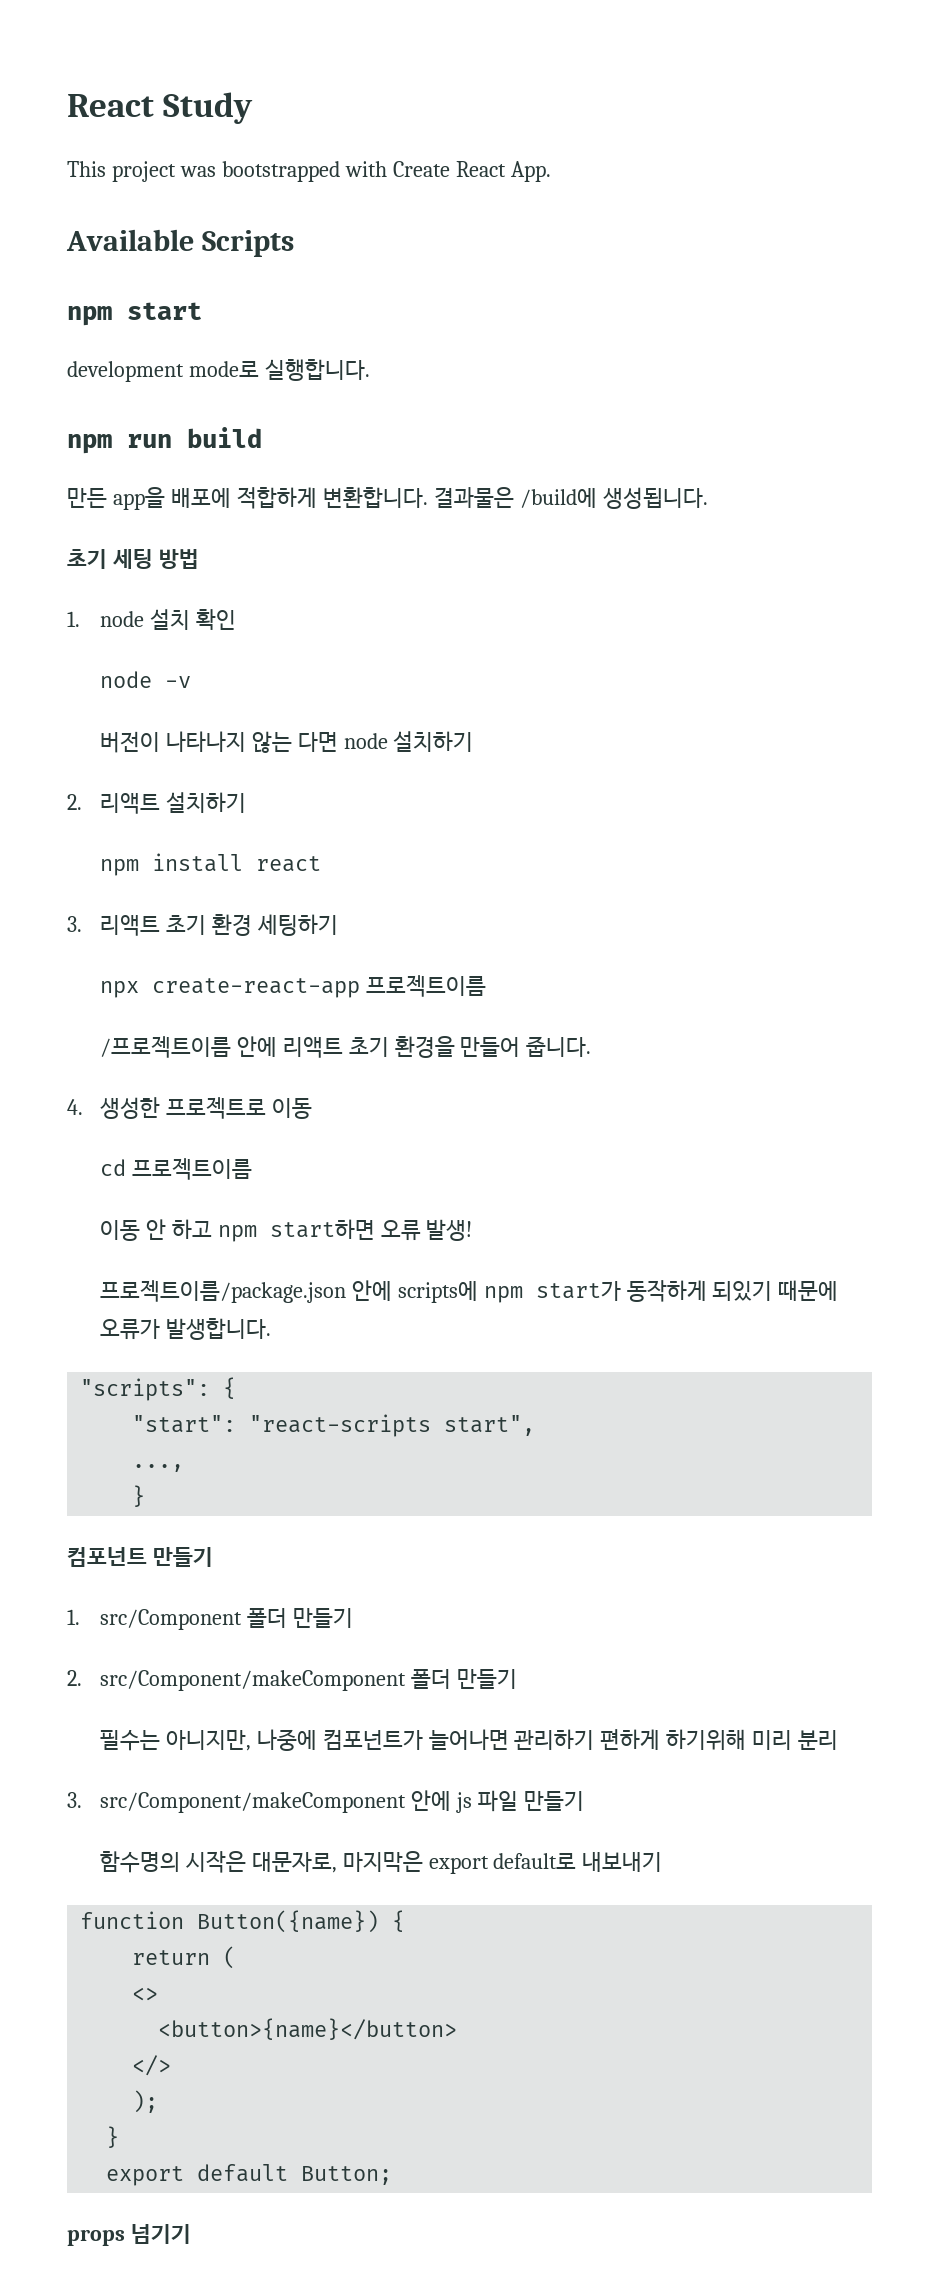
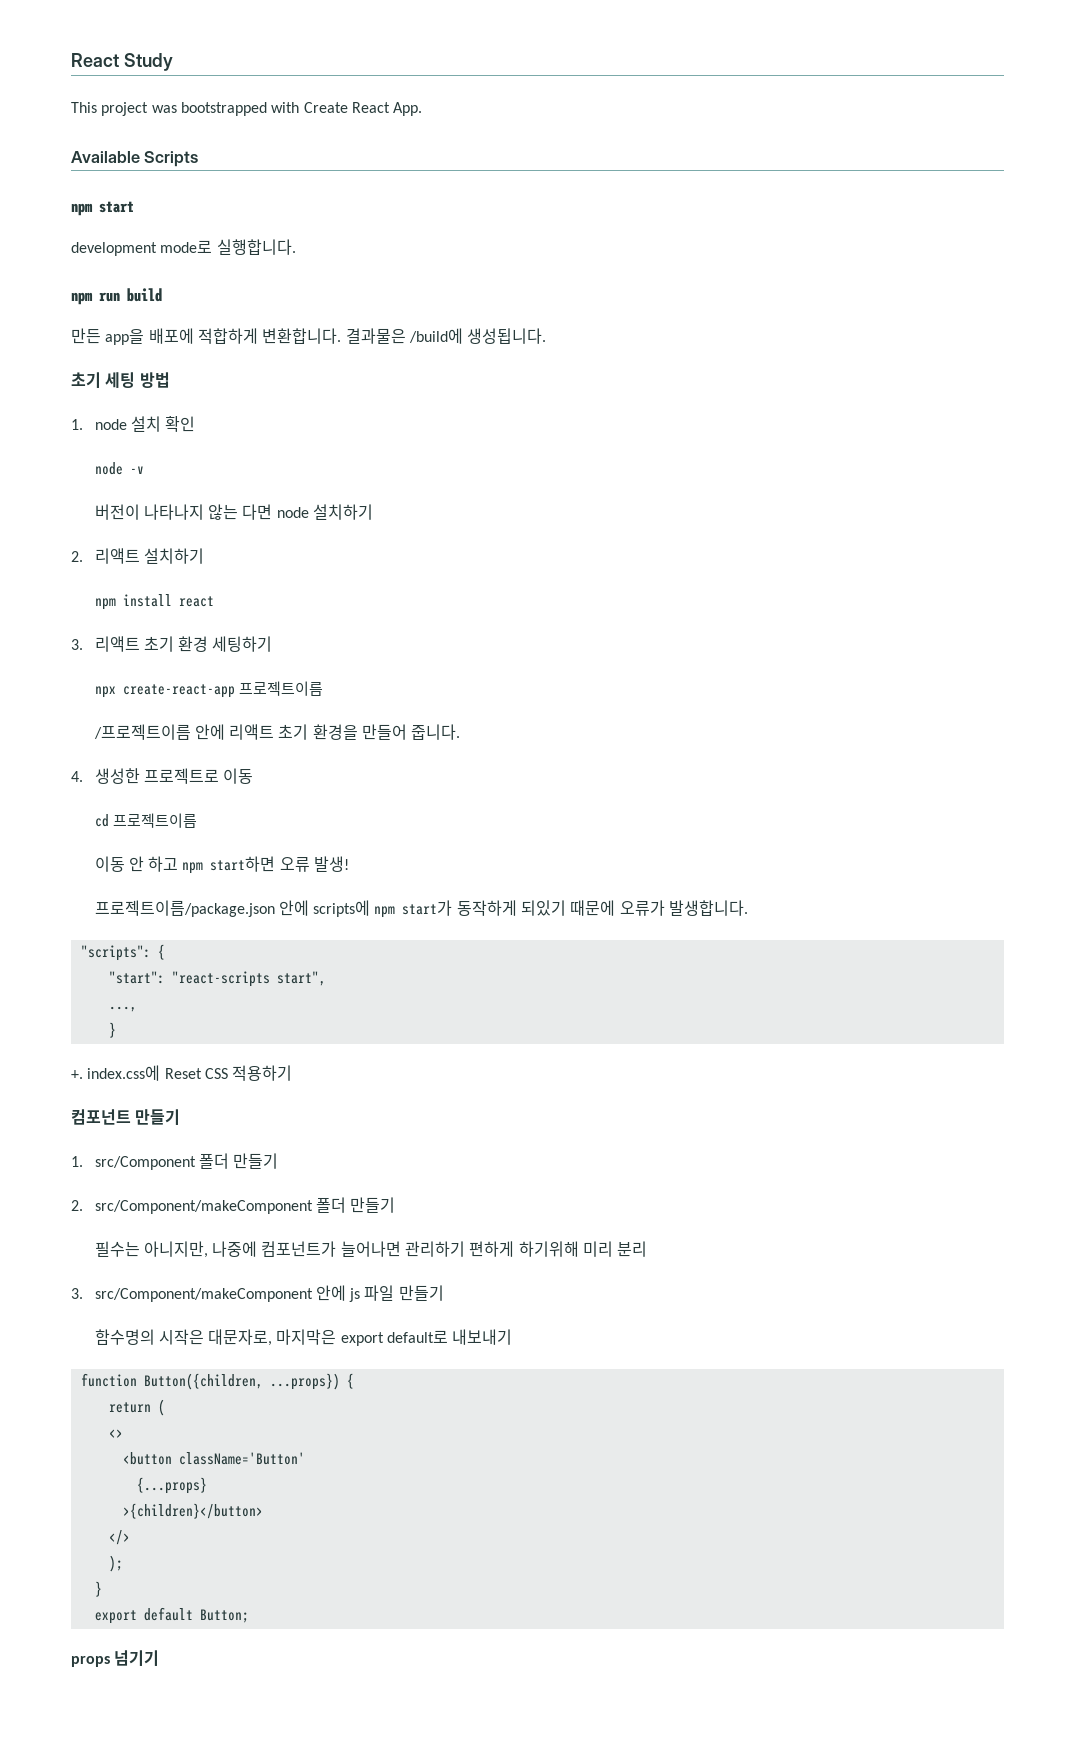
+ +. index.css에 Reset CSS 적용하기
- function Button({name}) {
+ function Button({children, ...props}) {
- <button>{name}</button>
+ <button className='Button'
+ {...props}
+ >{children}</button>

